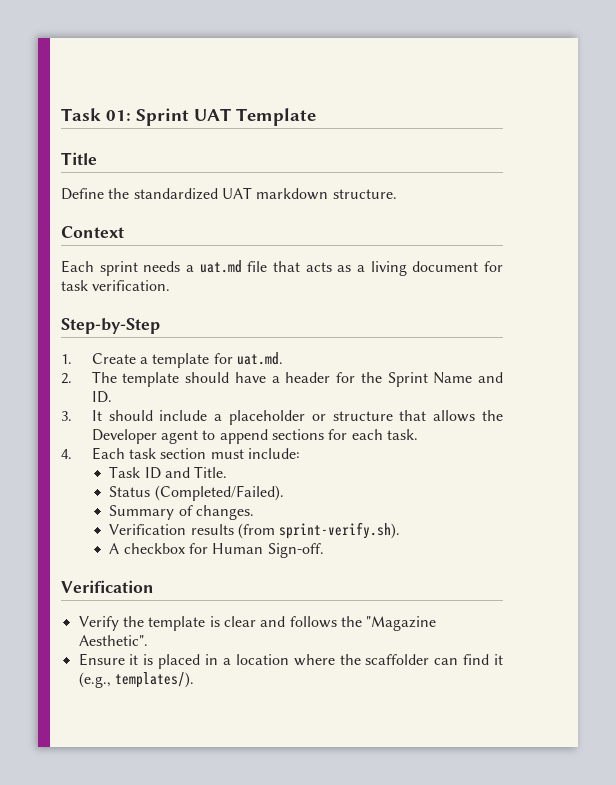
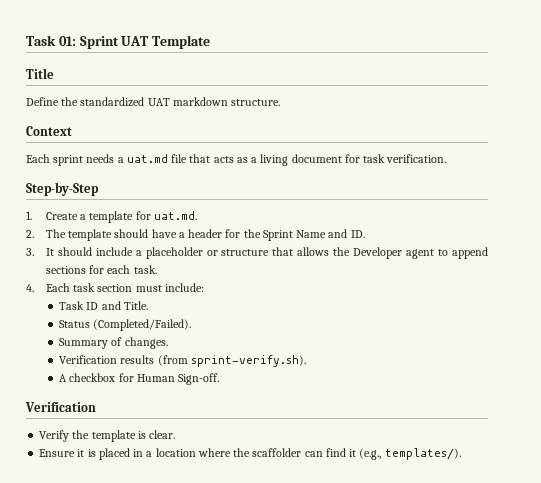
- Verify the template is clear and follows the "Magazine Aesthetic".
+ Verify the template is clear.

